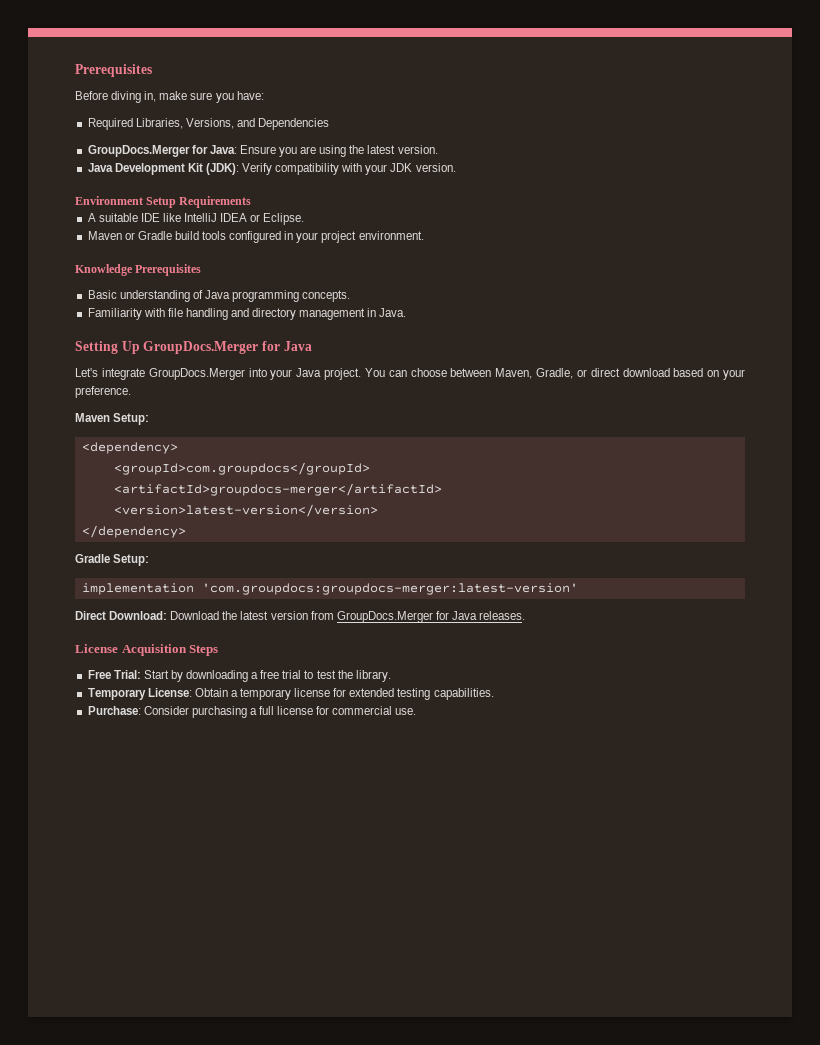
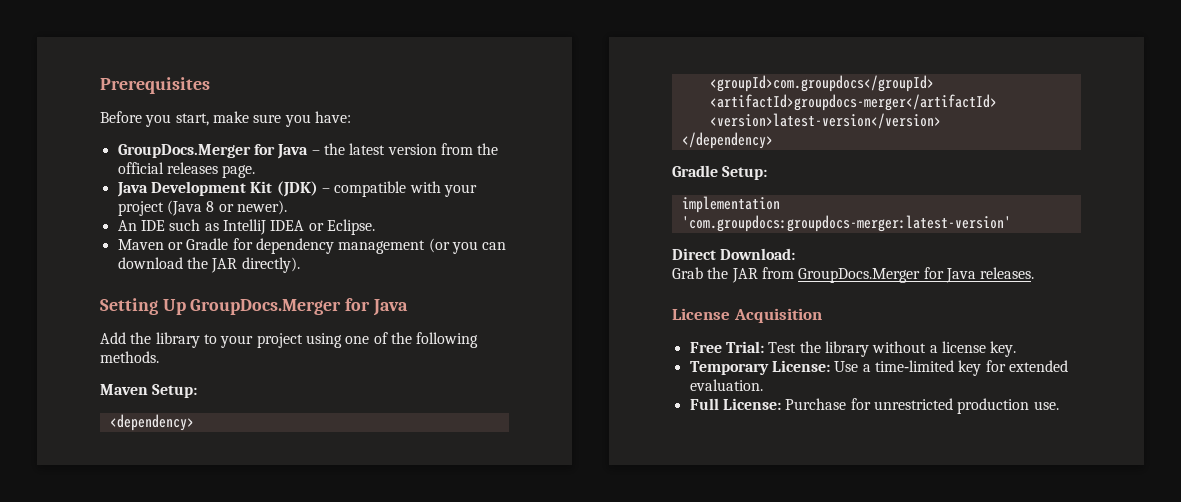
- Before diving in, make sure you have:
+ Before you start, make sure you have:
- Required Libraries, Versions, and Dependencies
- GroupDocs.Merger for Java: Ensure you are using the latest version.
- Java Development Kit (JDK): Verify compatibility with your JDK version.
- Environment Setup Requirements
- A suitable IDE like IntelliJ IDEA or Eclipse.
+ GroupDocs.Merger for Java – the latest version from the official releases page.
+ Java Development Kit (JDK) – compatible with your project (Java 8 or newer).
+ An IDE such as IntelliJ IDEA or Eclipse.
- Maven or Gradle build tools configured in your project environment.
- Knowledge Prerequisites
- Basic understanding of Java programming concepts.
- Familiarity with file handling and directory management in Java.
+ Maven or Gradle for dependency management (or you can download the JAR directly).
- Let's integrate GroupDocs.Merger into your Java project. You can choose between Maven, Gradle, or direct download based on your preference.
+ Add the library to your project using one of the following methods.
- Direct Download: Download the latest version from GroupDocs.Merger for Java releases.
+ Direct Download:
+ Grab the JAR from GroupDocs.Merger for Java releases.
- License Acquisition Steps
+ License Acquisition
- Free Trial: Start by downloading a free trial to test the library.
- Temporary License: Obtain a temporary license for extended testing capabilities.
- Purchase: Consider purchasing a full license for commercial use.
+ Free Trial: Test the library without a license key.
+ Temporary License: Use a time‑limited key for extended evaluation.
+ Full License: Purchase for unrestricted production use.

